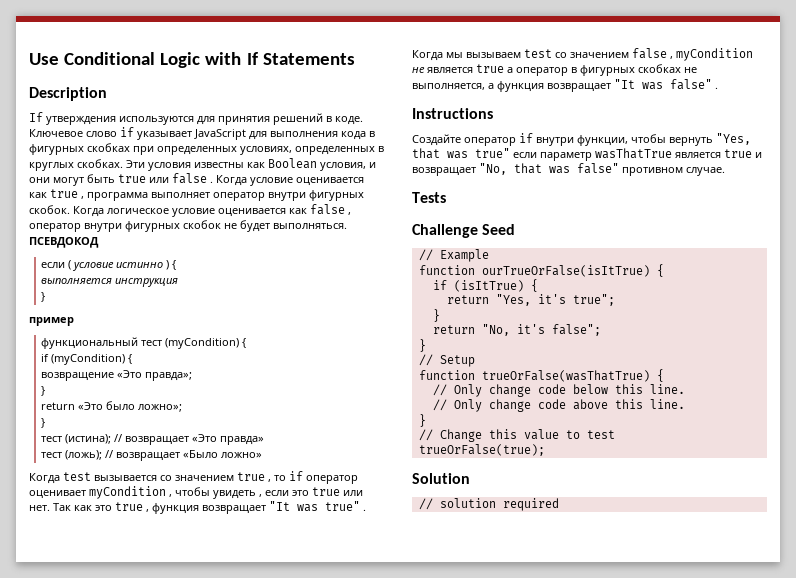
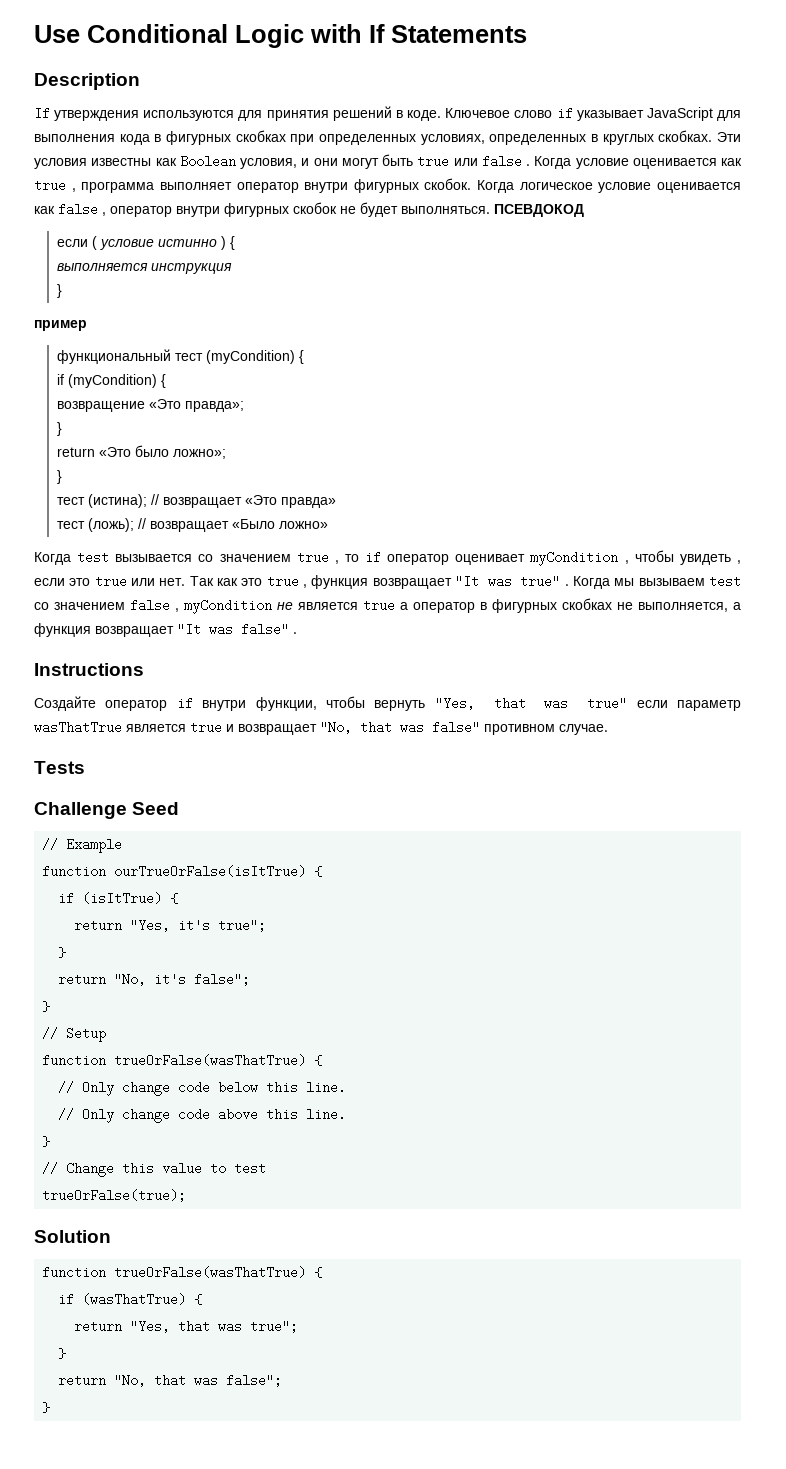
  Solution
- // solution required
+ function trueOrFalse(wasThatTrue) {
+ if (wasThatTrue) {
+ return "Yes, that was true";
+ }
+ return "No, that was false";
+ }

